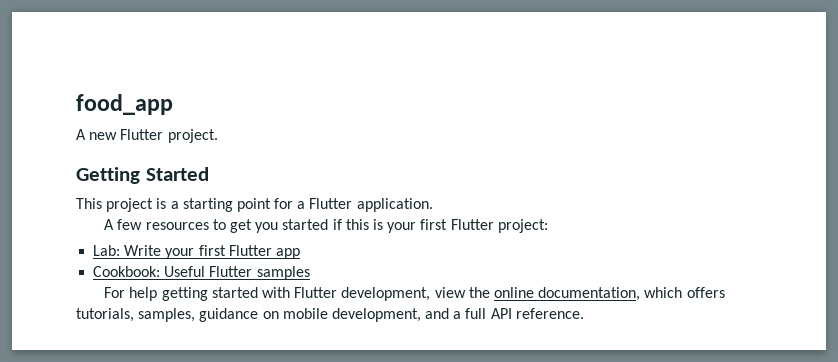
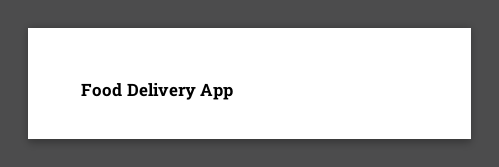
- food_app
- A new Flutter project.
- Getting Started
- This project is a starting point for a Flutter application.
- A few resources to get you started if this is your first Flutter project:
- Lab: Write your first Flutter app
- Cookbook: Useful Flutter samples
- For help getting started with Flutter development, view the online documentation, which offers tutorials, samples, guidance on mobile development, and a full API reference.
+ Food Delivery App

